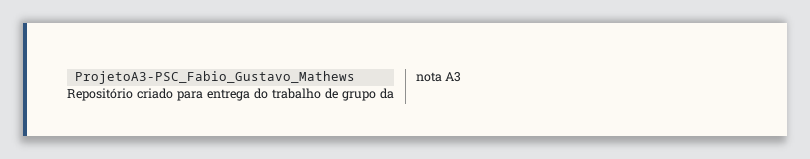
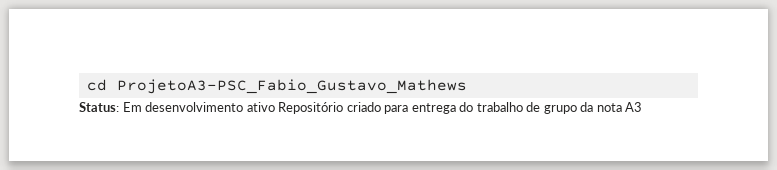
- ProjetoA3-PSC_Fabio_Gustavo_Mathews
+ cd ProjetoA3-PSC_Fabio_Gustavo_Mathews
- Repositório criado para entrega do trabalho de grupo da nota A3
+ Status: Em desenvolvimento ativo Repositório criado para entrega do trabalho de grupo da nota A3

